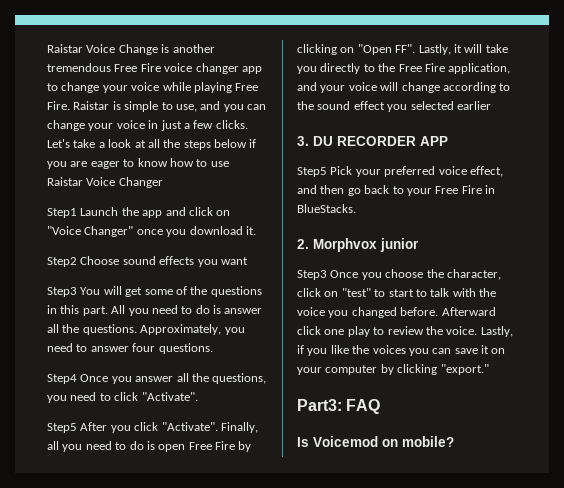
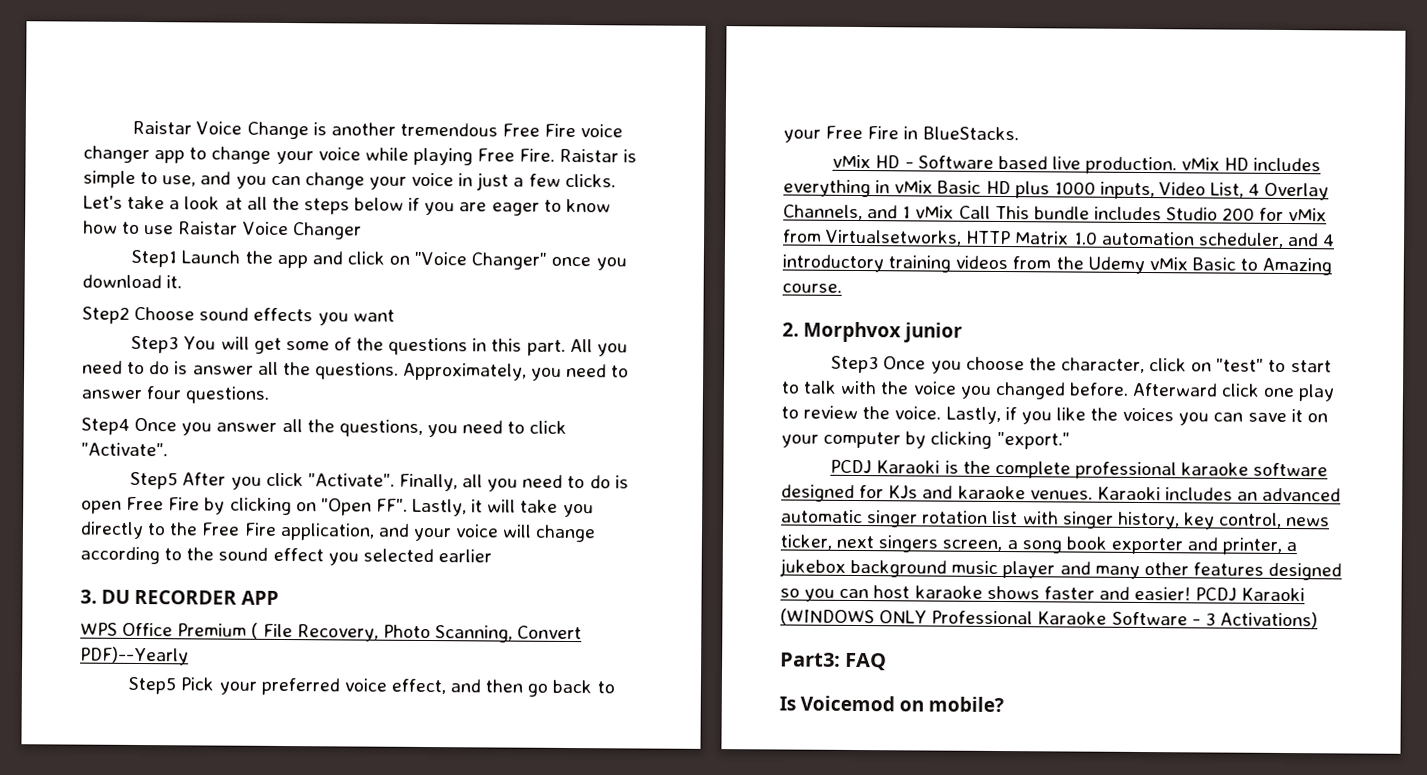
+ WPS Office Premium ( File Recovery, Photo Scanning, Convert PDF)--Yearly
+ vMix HD - Software based live production. vMix HD includes everything in vMix Basic HD plus 1000 inputs, Video List, 4 Overlay Channels, and 1 vMix Call This bundle includes Studio 200 for vMix from Virtualsetworks, HTTP Matrix 1.0 automation scheduler, and 4 introductory training videos from the Udemy vMix Basic to Amazing course.
+ PCDJ Karaoki is the complete professional karaoke software designed for KJs and karaoke venues. Karaoki includes an advanced automatic singer rotation list with singer history, key control, news ticker, next singers screen, a song book exporter and printer, a jukebox background music player and many other features designed so you can host karaoke shows faster and easier! PCDJ Karaoki (WINDOWS ONLY Professional Karaoke Software - 3 Activations)

